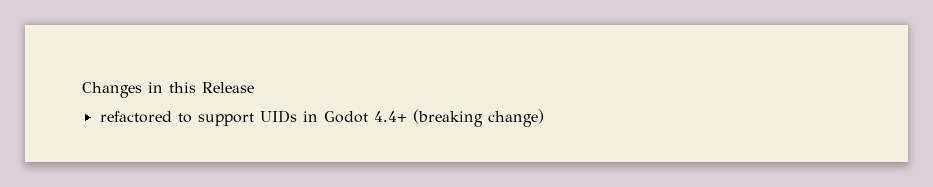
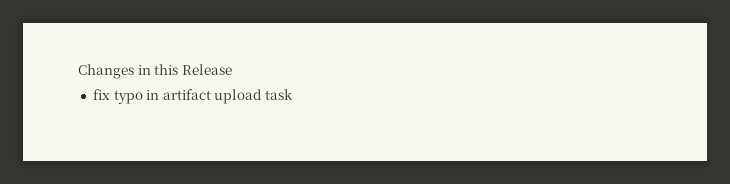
- refactored to support UIDs in Godot 4.4+ (breaking change)
+ fix typo in artifact upload task

